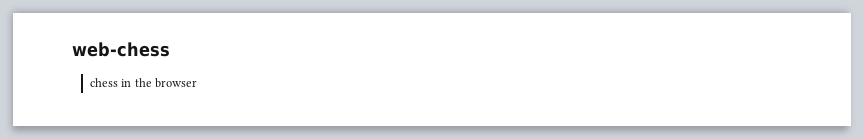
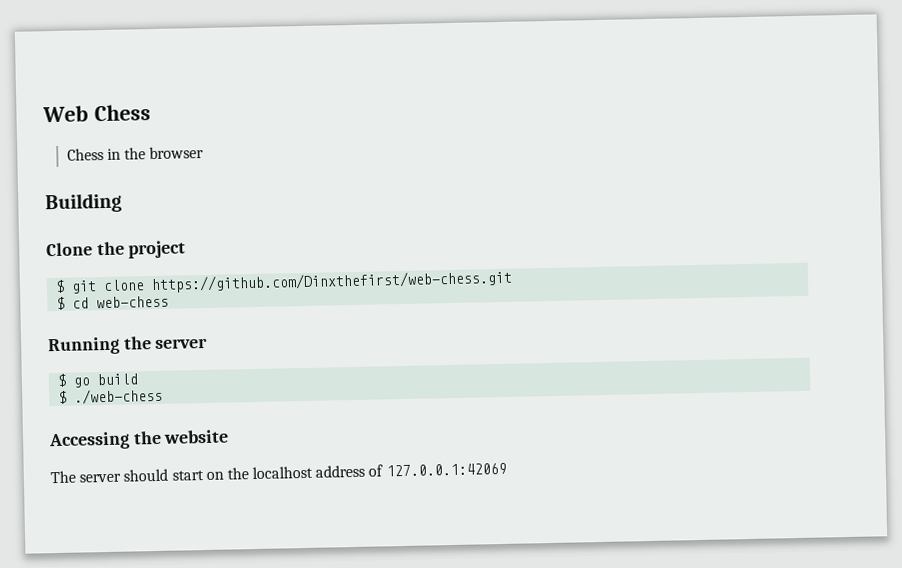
- web-chess
- chess in the browser
+ Web Chess
+ Chess in the browser
+ Building
+ Clone the project
+ $ git clone https://github.com/Dinxthefirst/web-chess.git
+ $ cd web-chess
+ Running the server
+ $ go build
+ $ ./web-chess
+ Accessing the website
+ The server should start on the localhost address of 127.0.0.1:42069

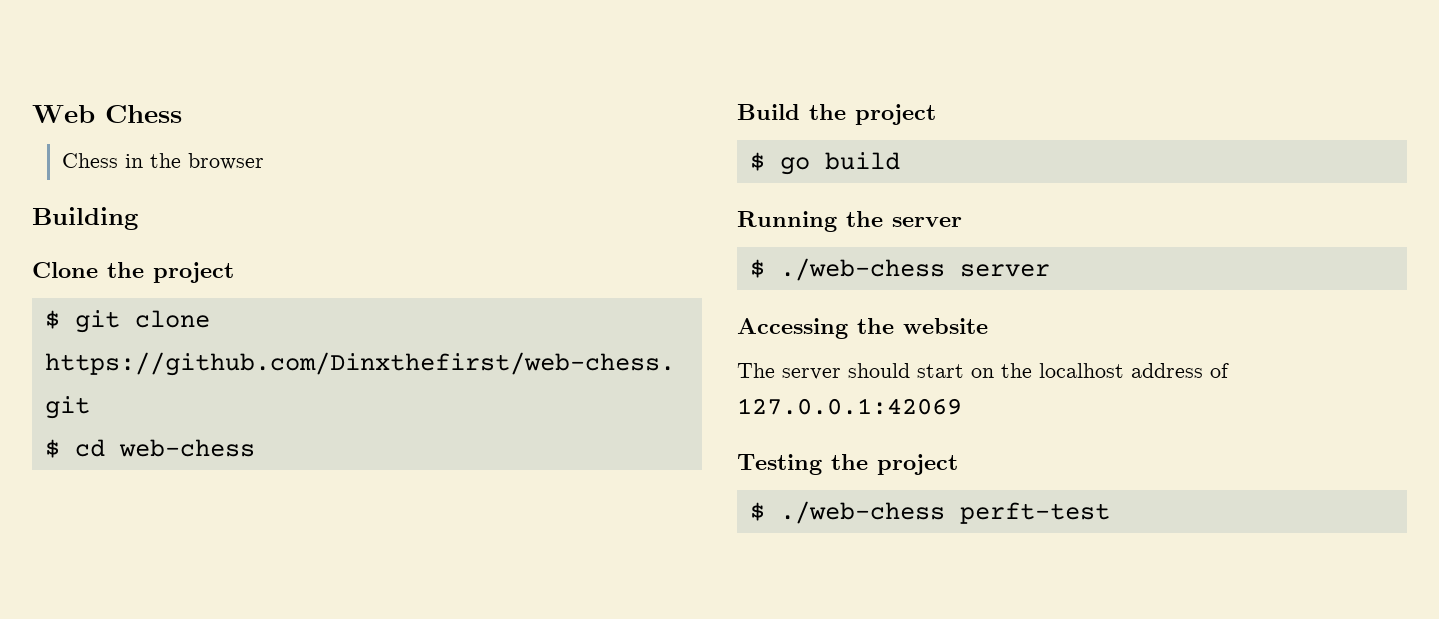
+ Build the project
+ $ go build
- $ go build
- $ ./web-chess
+ $ ./web-chess server
+ Testing the project
+ $ ./web-chess perft-test

